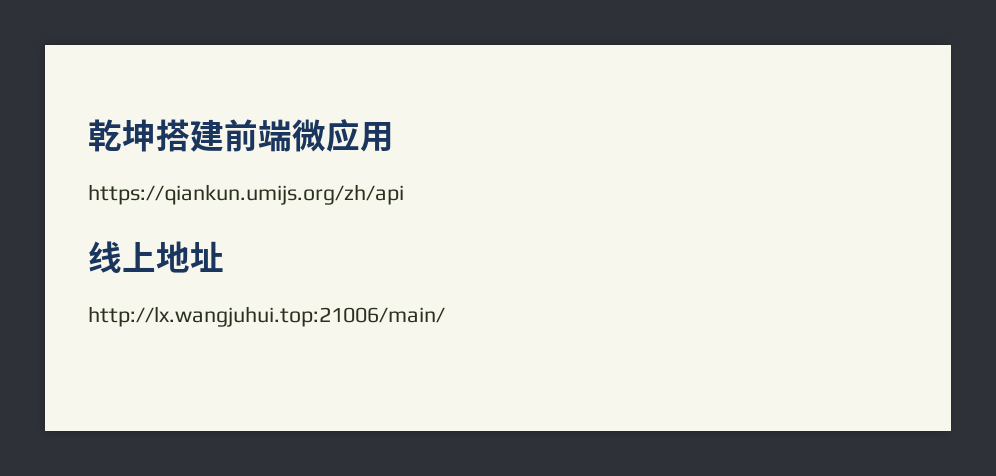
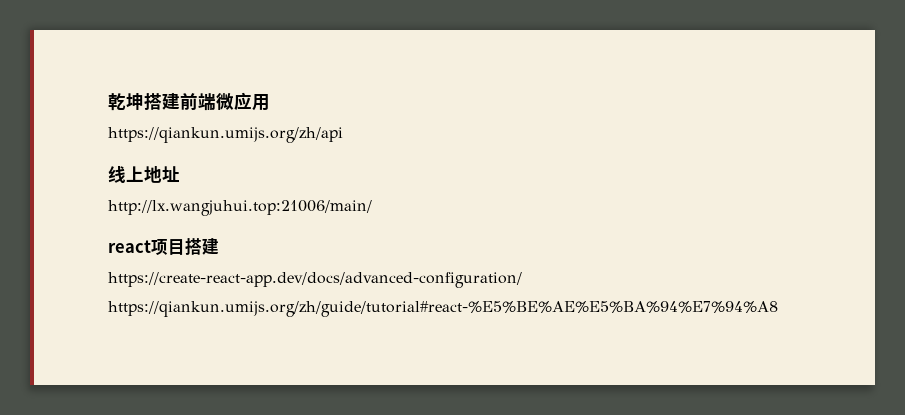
+ react项目搭建
+ https://create-react-app.dev/docs/advanced-configuration/ https://qiankun.umijs.org/zh/guide/tutorial#react-%E5%BE%AE%E5%BA%94%E7%94%A8

